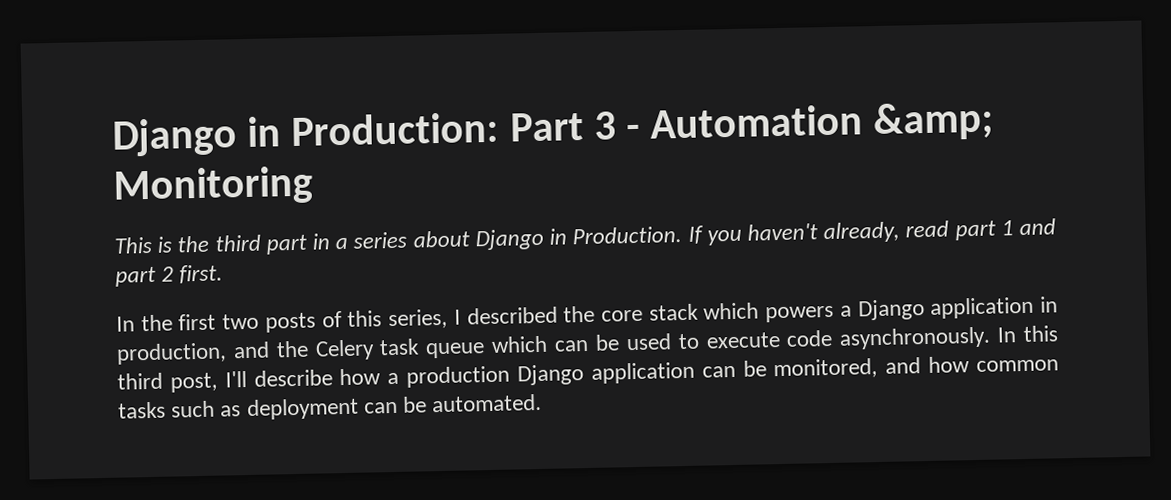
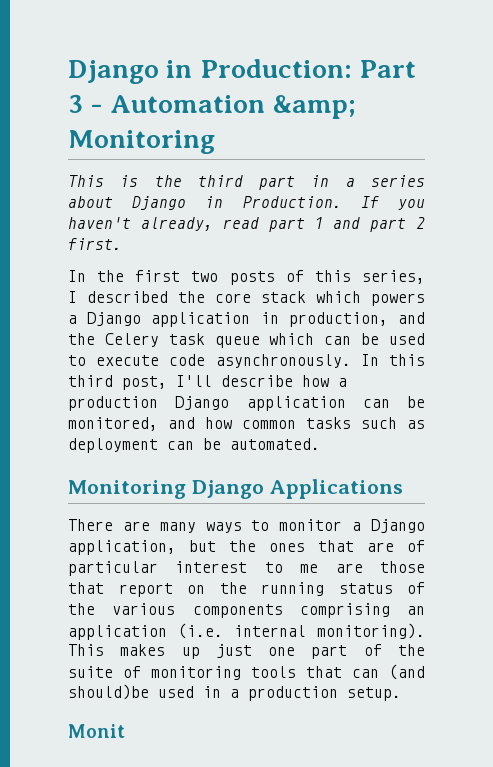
+ Monitoring Django Applications
+ There are many ways to monitor a Django application, but the ones that are of particular interest to me are those that report on the running status of the various components comprising an application (i.e. internal monitoring). This makes up just one part of the suite of monitoring tools that can (and should)be used in a production setup.
+ Monit

